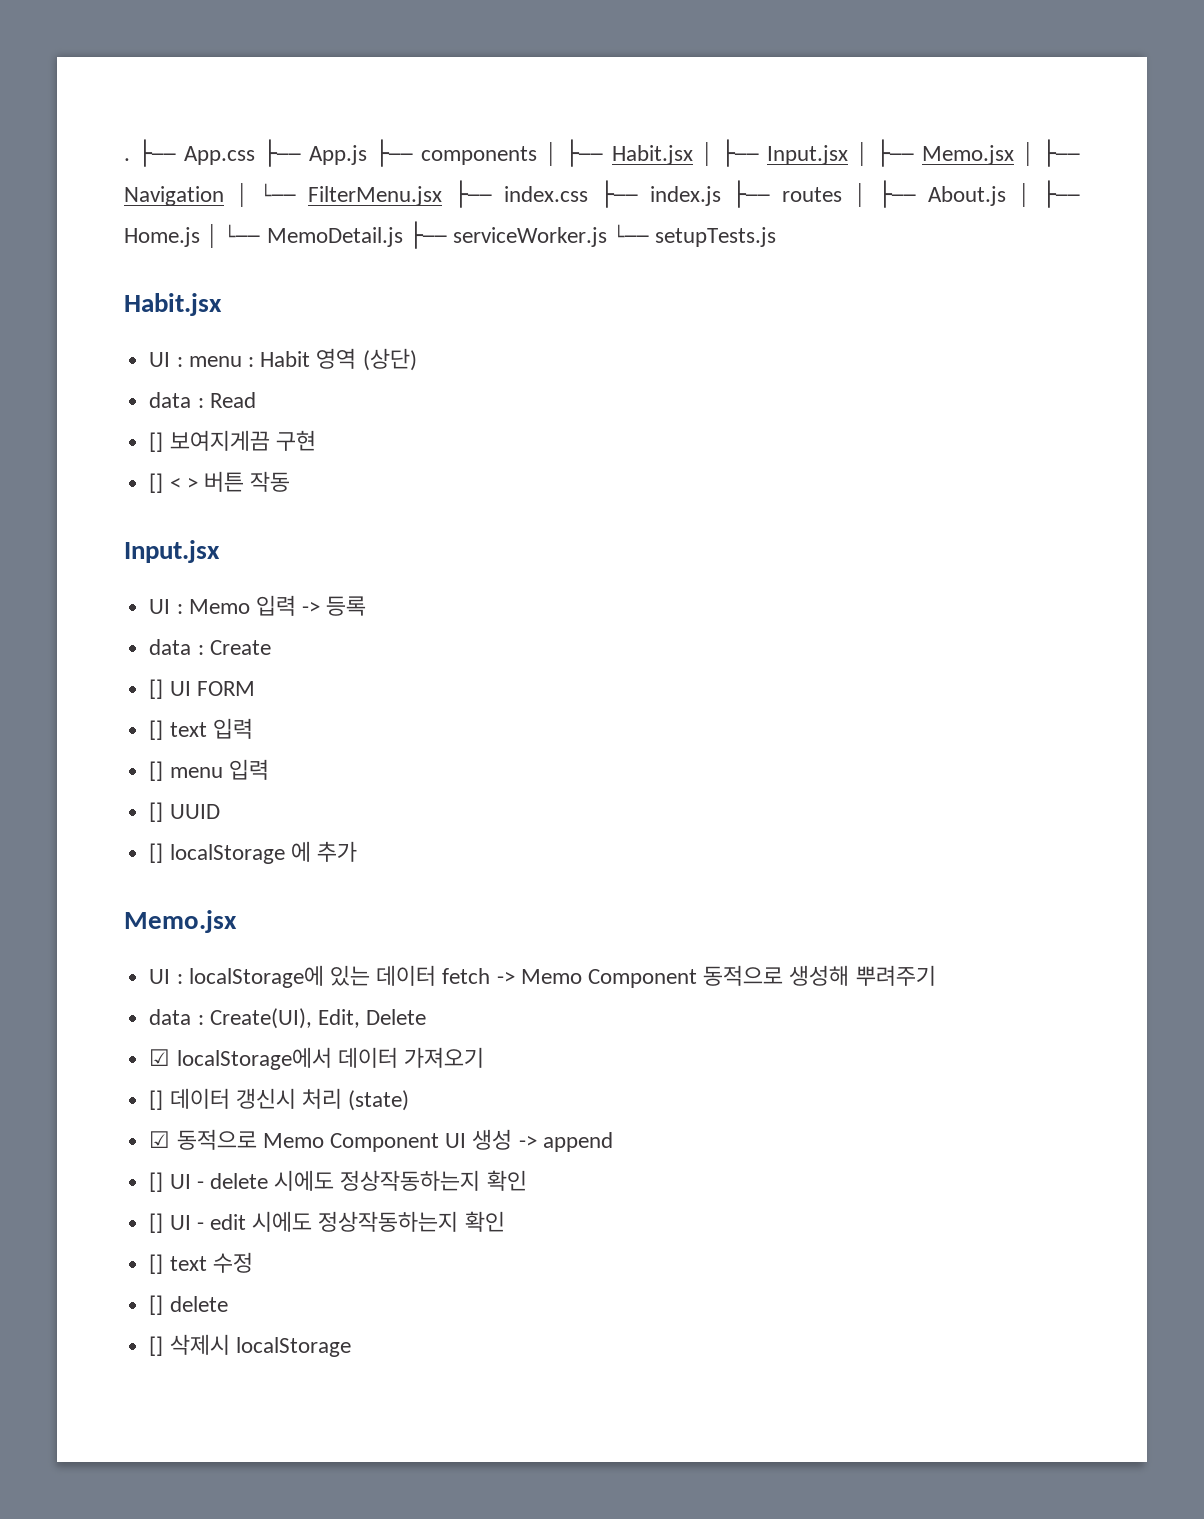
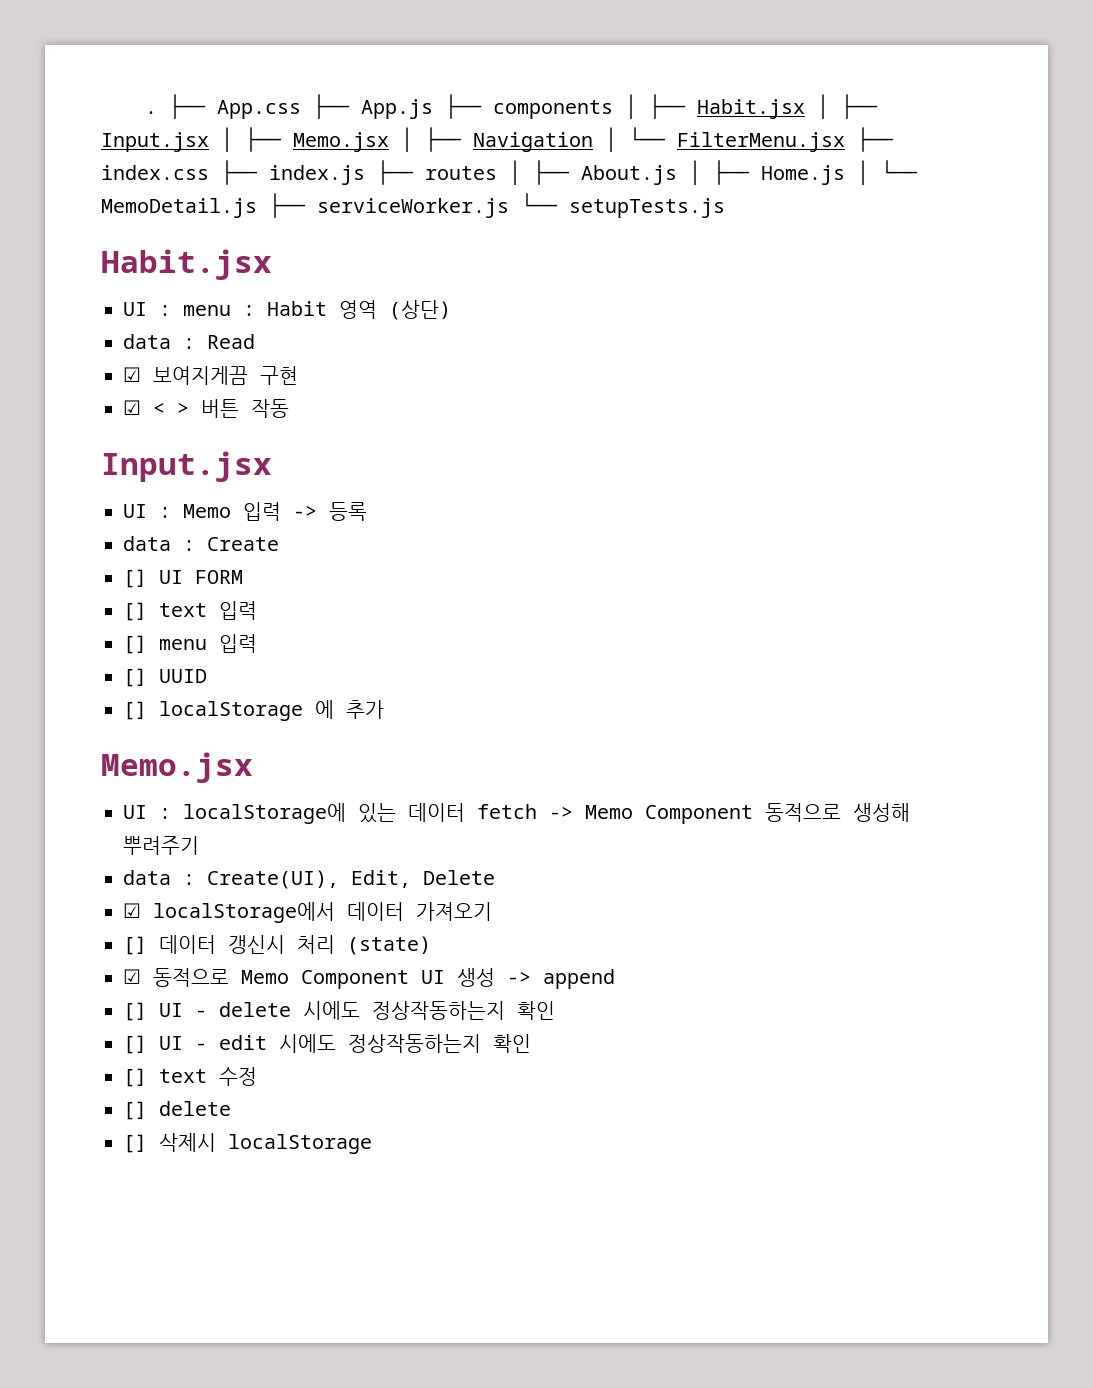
- [] 보여지게끔 구현
+ ☑ 보여지게끔 구현
- [] < > 버튼 작동
+ ☑ < > 버튼 작동

